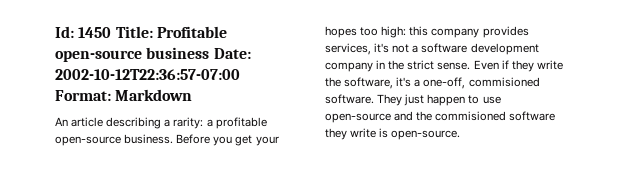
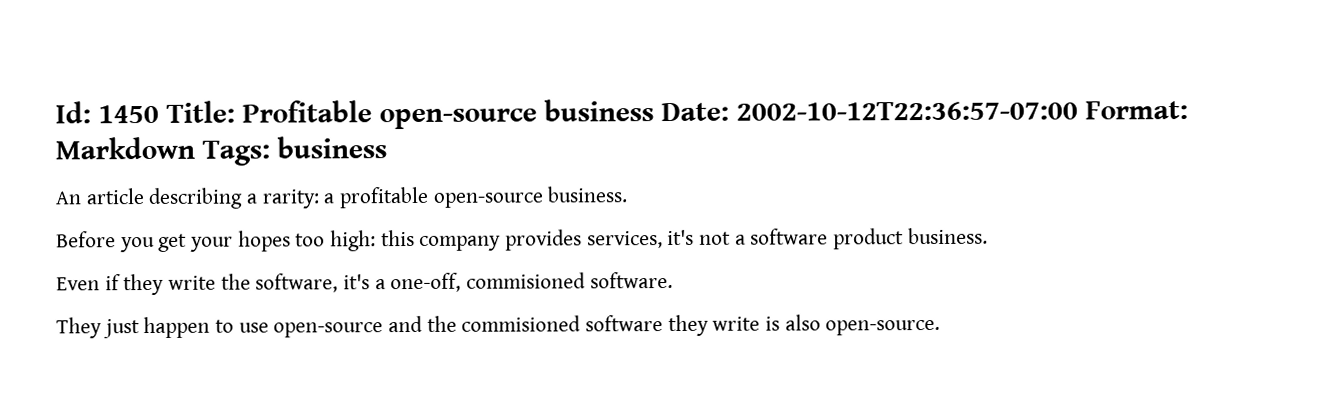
- Id: 1450 Title: Profitable open-source business Date: 2002-10-12T22:36:57-07:00 Format: Markdown
+ Id: 1450 Title: Profitable open-source business Date: 2002-10-12T22:36:57-07:00 Format: Markdown Tags: business
- An article describing a rarity: a profitable open-source business. Before you get your hopes too high: this company provides services, it's not a software development company in the strict sense. Even if they write the software, it's a one-off, commisioned software. They just happen to use open-source and the commisioned software they write is open-source.
+ An article describing a rarity: a profitable open-source business.
+ Before you get your hopes too high: this company provides services, it's not a software product business.
+ Even if they write the software, it's a one-off, commisioned software.
+ They just happen to use open-source and the commisioned software they write is also open-source.

